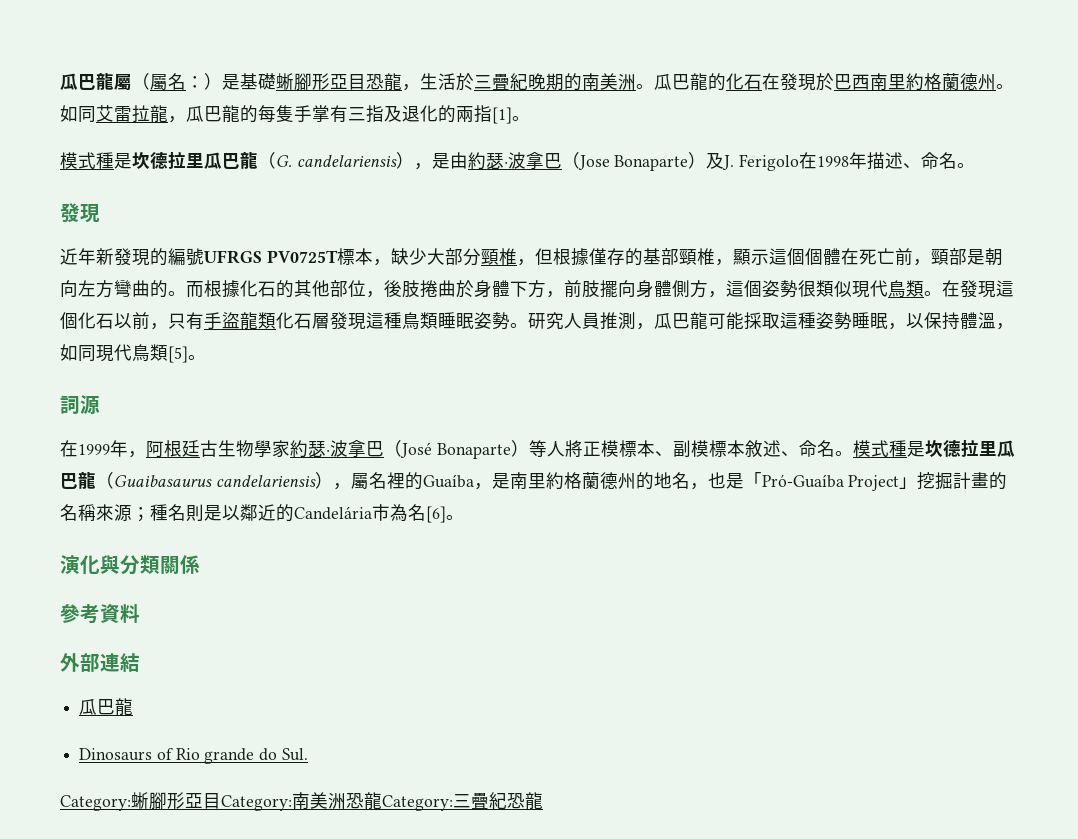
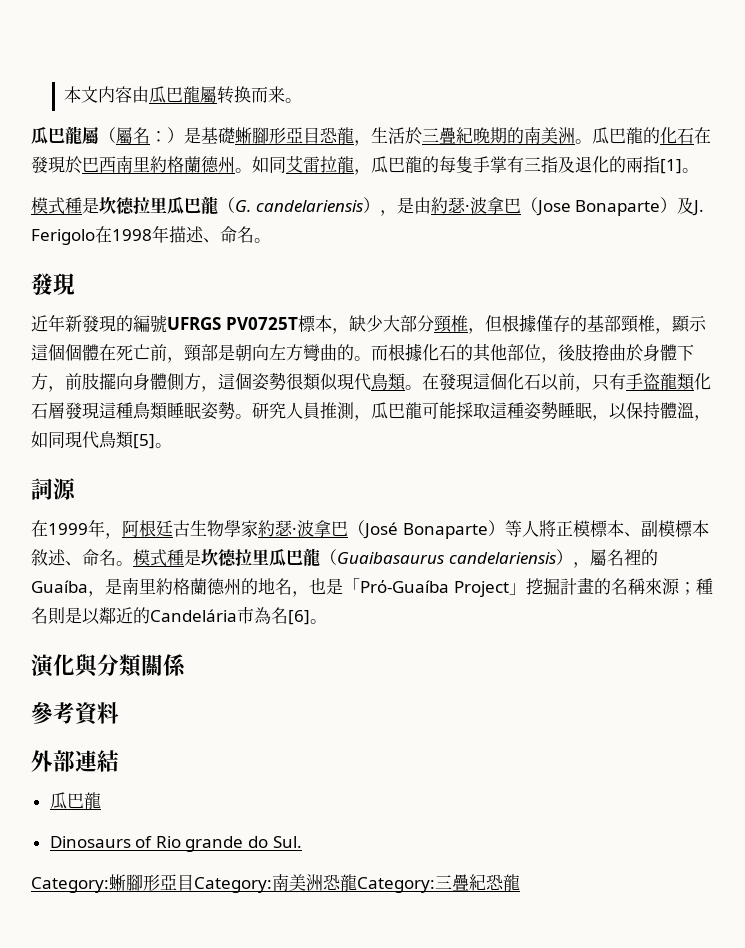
+ 本文内容由瓜巴龍屬转换而来。

